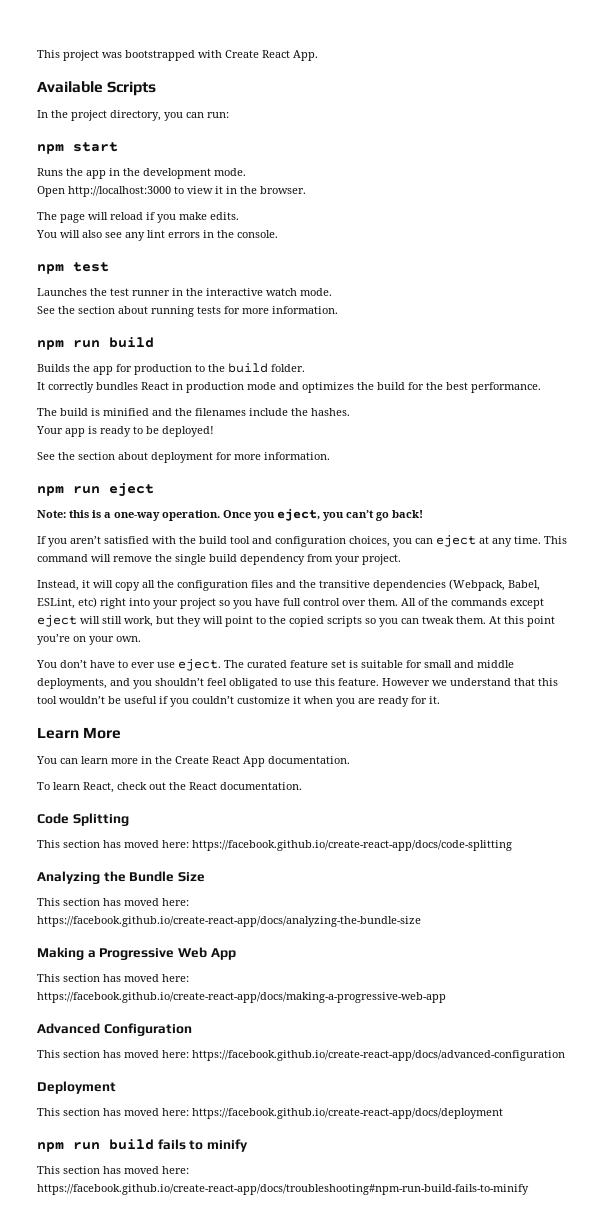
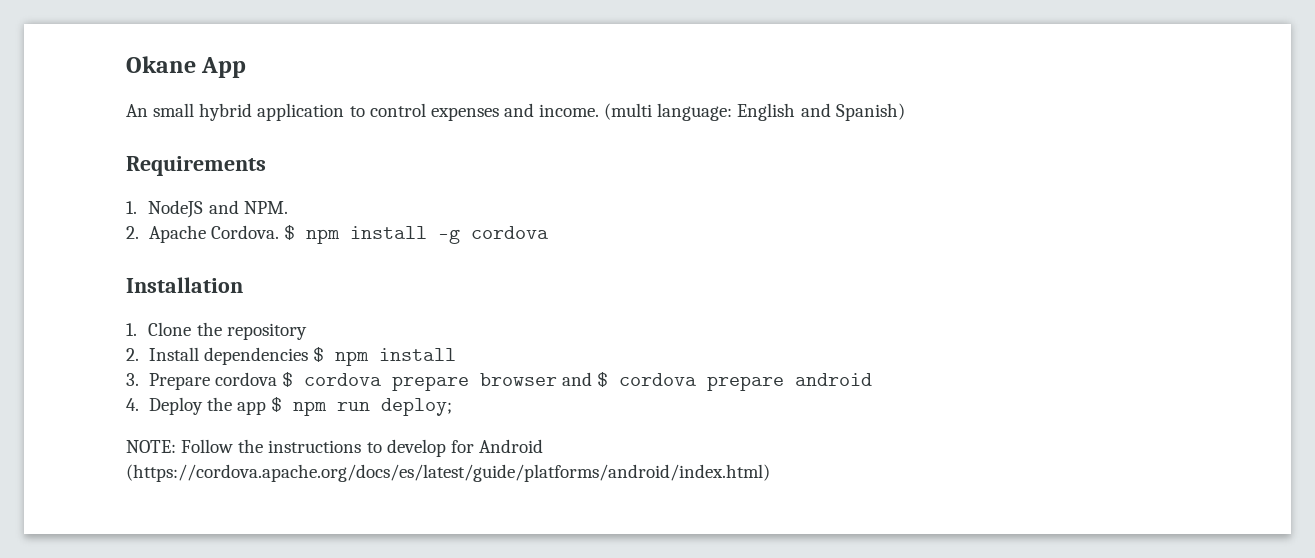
- This project was bootstrapped with Create React App.
- Available Scripts
- In the project directory, you can run:
- npm start
- Runs the app in the development mode.
- Open http://localhost:3000 to view it in the browser.
- The page will reload if you make edits.
- You will also see any lint errors in the console.
- npm test
- Launches the test runner in the interactive watch mode.
- See the section about running tests for more information.
- npm run build
- Builds the app for production to the build folder.
- It correctly bundles React in production mode and optimizes the build for the best performance.
- The build is minified and the filenames include the hashes.
- Your app is ready to be deployed!
- See the section about deployment for more information.
- npm run eject
- Note: this is a one-way operation. Once you eject, you can’t go back!
- If you aren’t satisfied with the build tool and configuration choices, you can eject at any time. This command will remove the single build dependency from your project.
- Instead, it will copy all the configuration files and the transitive dependencies (Webpack, Babel, ESLint, etc) right into your project so you have full control over them. All of the commands except eject will still work, but they will point to the copied scripts so you can tweak them. At this point you’re on your own.
- You don’t have to ever use eject. The curated feature set is suitable for small and middle deployments, and you shouldn’t feel obligated to use this feature. However we understand that this tool wouldn’t be useful if you couldn’t customize it when you are ready for it.
- Learn More
- You can learn more in the Create React App documentation.
- To learn React, check out the React documentation.
- Code Splitting
- This section has moved here: https://facebook.github.io/create-react-app/docs/code-splitting
- Analyzing the Bundle Size
- This section has moved here: https://facebook.github.io/create-react-app/docs/analyzing-the-bundle-size
- Making a Progressive Web App
- This section has moved here: https://facebook.github.io/create-react-app/docs/making-a-progressive-web-app
- Advanced Configuration
- This section has moved here: https://facebook.github.io/create-react-app/docs/advanced-configuration
- Deployment
- This section has moved here: https://facebook.github.io/create-react-app/docs/deployment
- npm run build fails to minify
- This section has moved here: https://facebook.github.io/create-react-app/docs/troubleshooting#npm-run-build-fails-to-minify
+ Okane App
+ An small hybrid application to control expenses and income. (multi language: English and Spanish)
+ Requirements
+ 1. NodeJS and NPM.
+ 2. Apache Cordova. $ npm install -g cordova
+ Installation
+ 1. Clone the repository
+ 2. Install dependencies $ npm install
+ 3. Prepare cordova $ cordova prepare browser and $ cordova prepare android
+ 4. Deploy the app $ npm run deploy;
+ NOTE: Follow the instructions to develop for Android (https://cordova.apache.org/docs/es/latest/guide/platforms/android/index.html)

